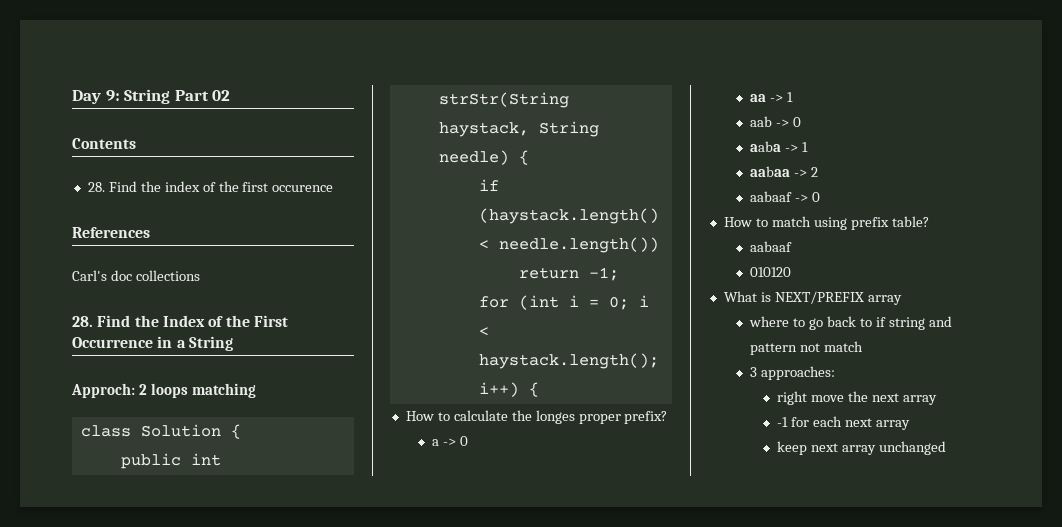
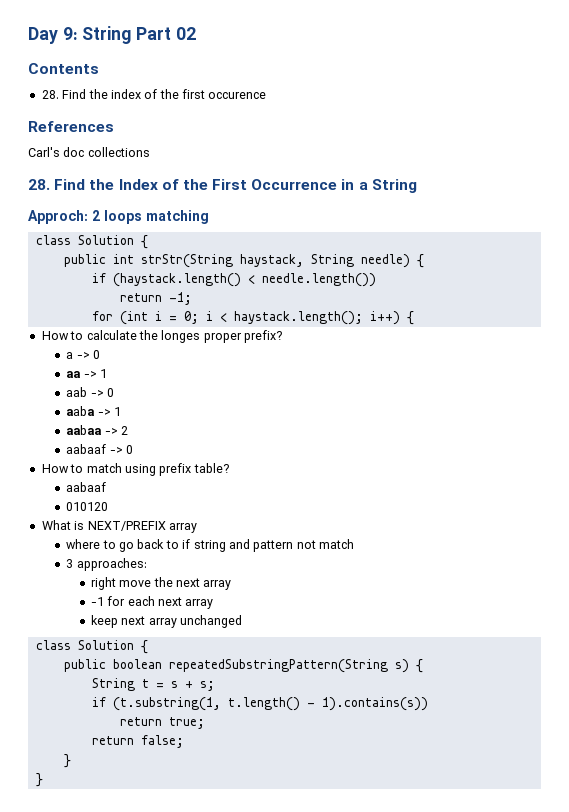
  keep next array unchanged
+ class Solution {
+ public boolean repeatedSubstringPattern(String s) {
+ String t = s + s;
+ if (t.substring(1, t.length() - 1).contains(s))
+ return true;
+ return false;
+ }
+ }

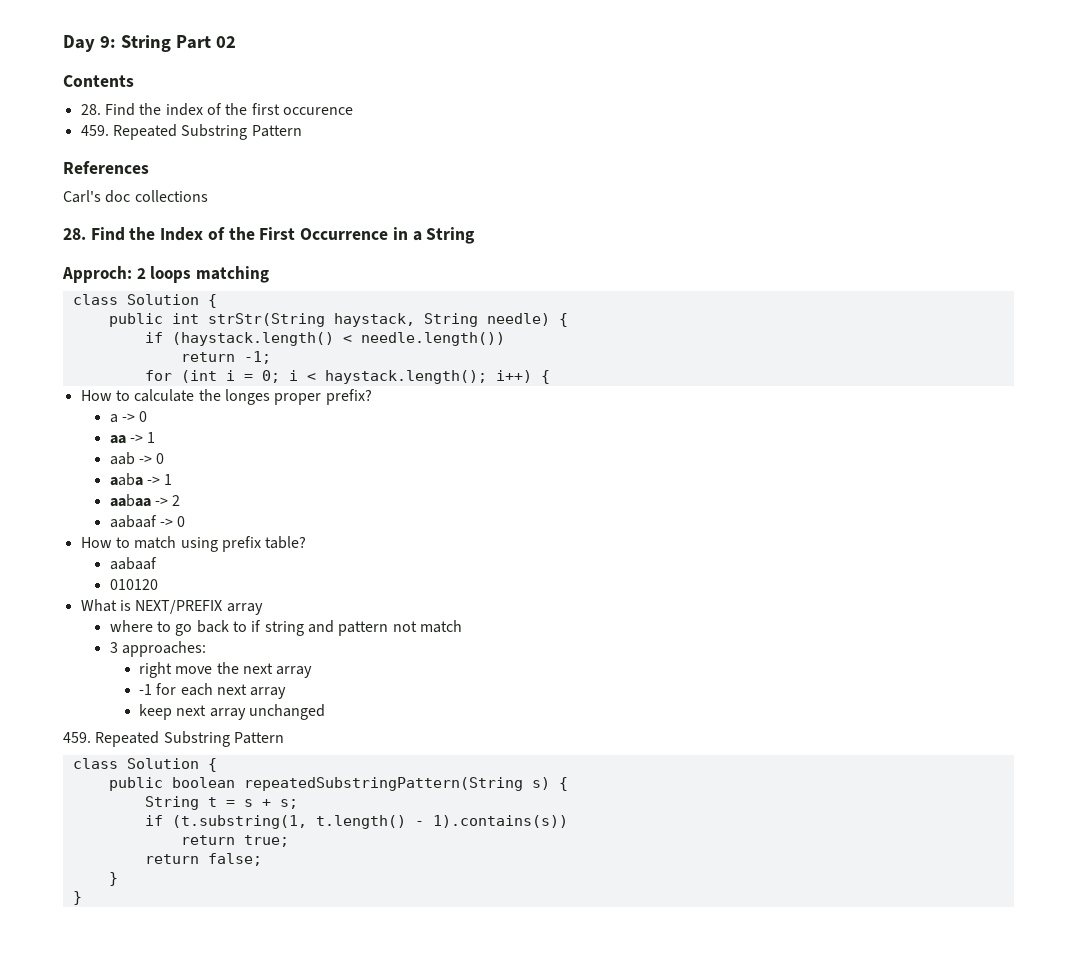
  28. Find the index of the first occurence
+ 459. Repeated Substring Pattern
  keep next array unchanged
+ 459. Repeated Substring Pattern

